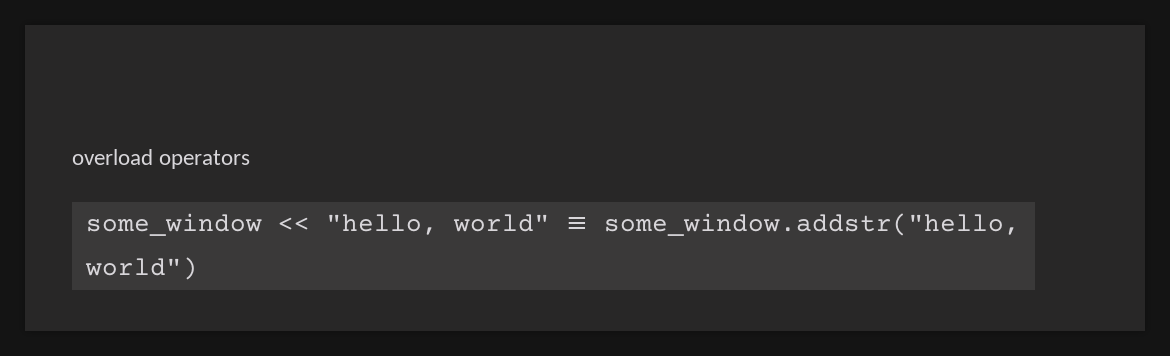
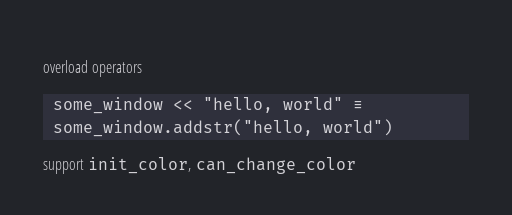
+ support init_color, can_change_color

